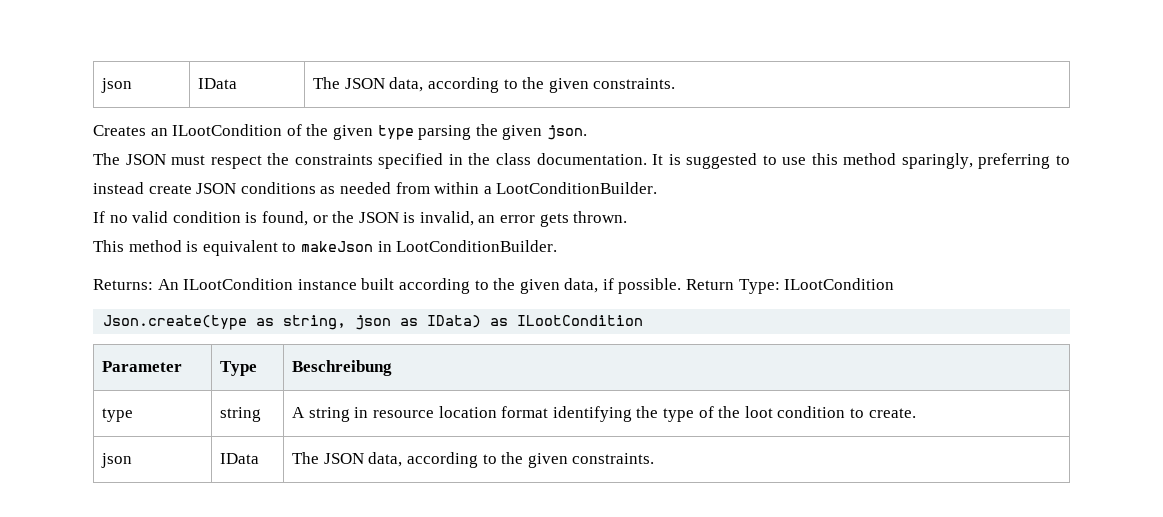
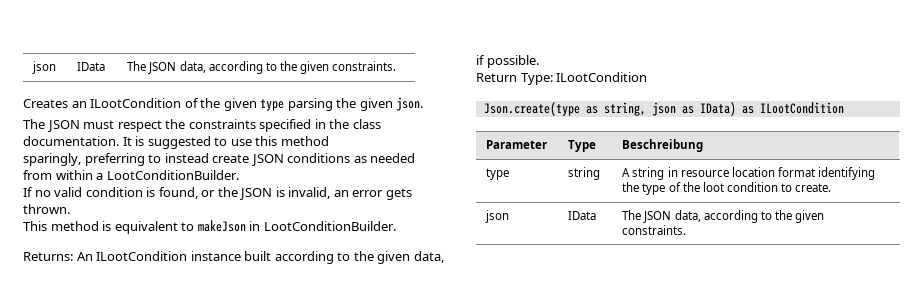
- It is suggested to use this method sparingly, preferring to instead create JSON conditions as needed from within a LootConditionBuilder.
+ It is suggested to use this method
+ sparingly, preferring to instead create JSON conditions as needed from within a LootConditionBuilder.
- Returns: An ILootCondition instance built according to the given data, if possible. Return Type: ILootCondition
+ Returns: An ILootCondition instance built according to the given data, if possible.
+ Return Type: ILootCondition

